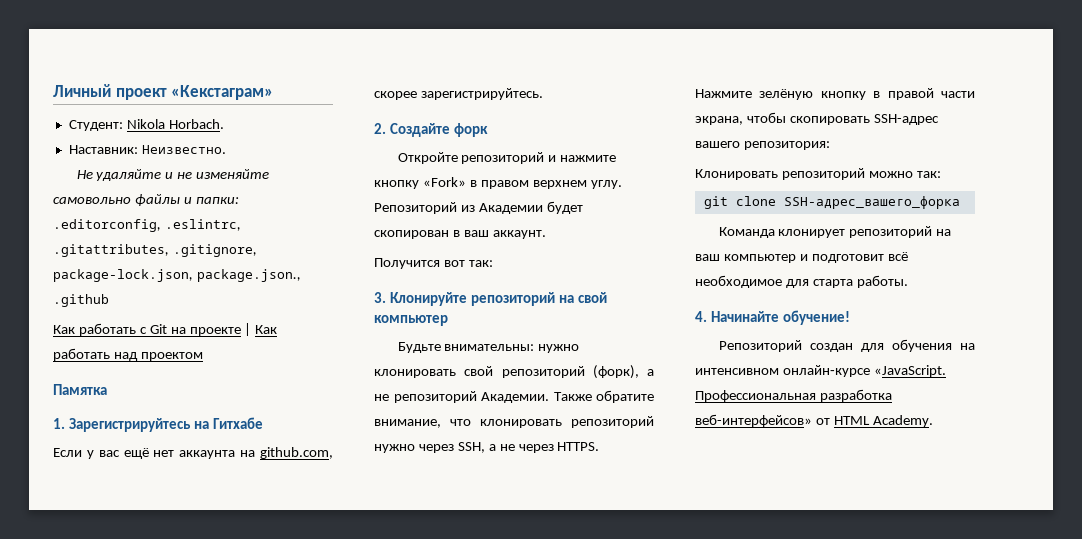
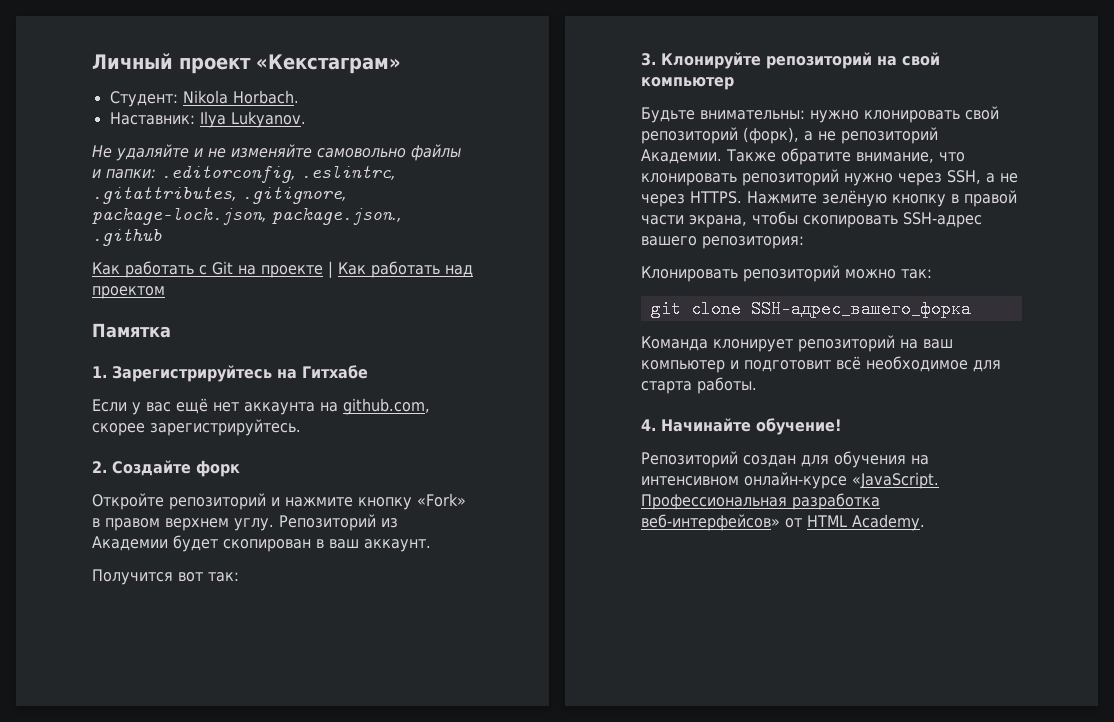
- Наставник: Неизвестно.
+ Наставник: Ilya Lukyanov.

